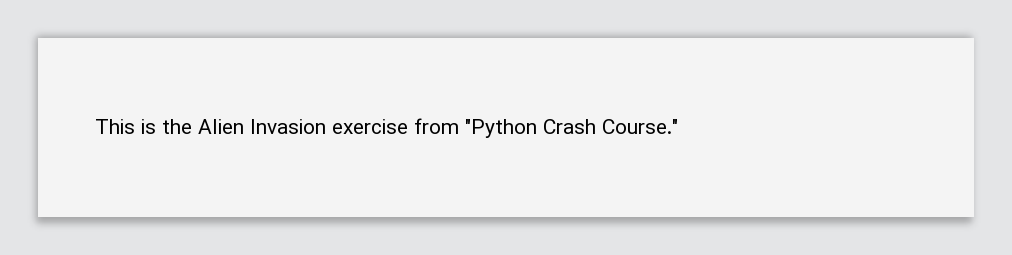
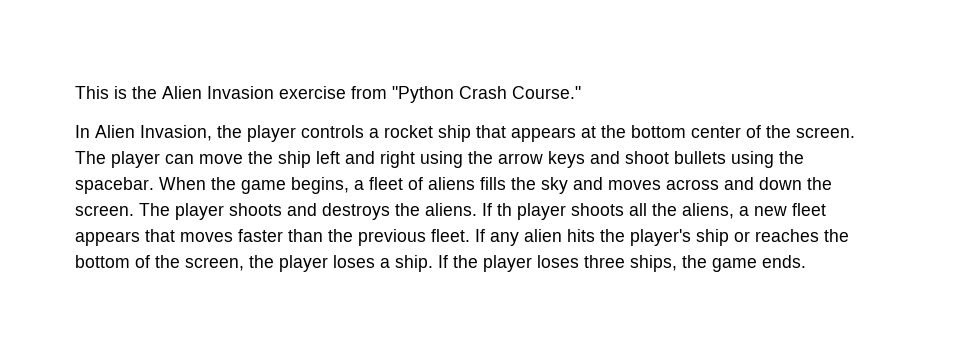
+ In Alien Invasion, the player controls a rocket ship that appears at the bottom center of the screen. The player can move the ship left and right using the arrow keys and shoot bullets using the spacebar. When the game begins, a fleet of aliens fills the sky and moves across and down the screen. The player shoots and destroys the aliens. If th player shoots all the aliens, a new fleet appears that moves faster than the previous fleet. If any alien hits the player's ship or reaches the bottom of the screen, the player loses a ship. If the player loses three ships, the game ends.

